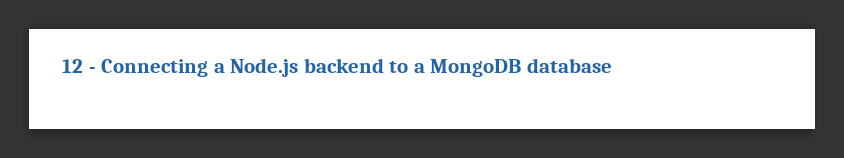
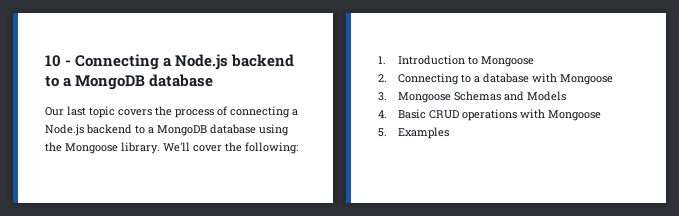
- 12 - Connecting a Node.js backend to a MongoDB database
+ 10 - Connecting a Node.js backend to a MongoDB database
+ Our last topic covers the process of connecting a Node.js backend to a MongoDB database using the Mongoose library. We'll cover the following:
+ 1. Introduction to Mongoose
+ 2. Connecting to a database with Mongoose
+ 3. Mongoose Schemas and Models
+ 4. Basic CRUD operations with Mongoose
+ 5. Examples

